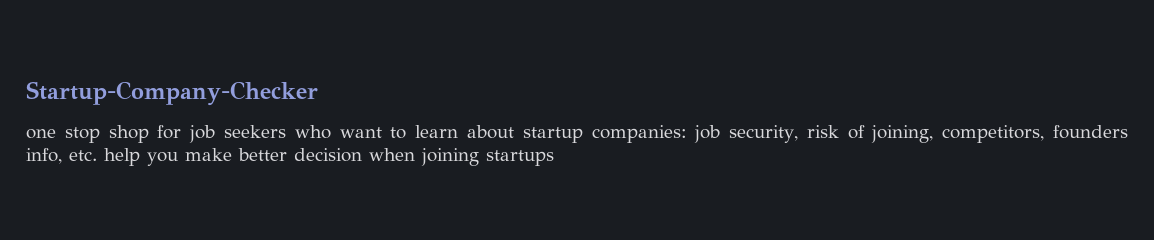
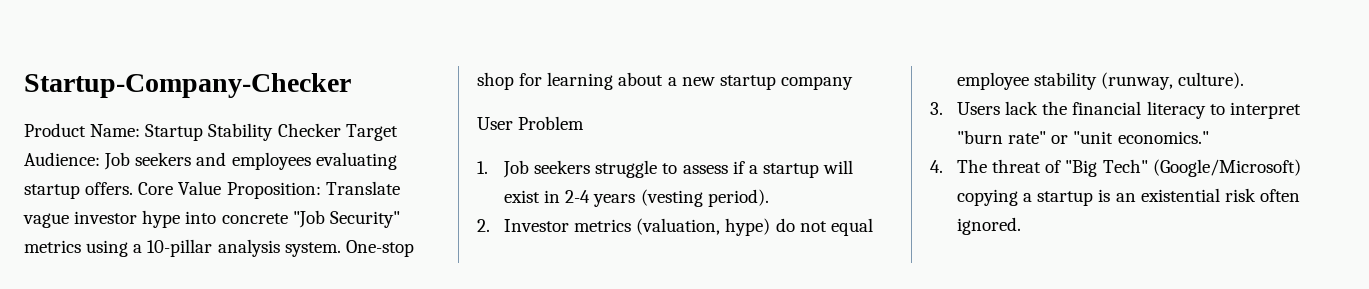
- one stop shop for job seekers who want to learn about startup companies: job security, risk of joining, competitors, founders info, etc. help you make better decision when joining startups
+ Product Name: Startup Stability Checker Target Audience: Job seekers and employees evaluating startup offers. Core Value Proposition: Translate vague investor hype into concrete "Job Security" metrics using a 10-pillar analysis system. One-stop shop for learning about a new startup company
+ User Problem
+ 1. Job seekers struggle to assess if a startup will exist in 2-4 years (vesting period).
+ 2. Investor metrics (valuation, hype) do not equal employee stability (runway, culture).
+ 3. Users lack the financial literacy to interpret "burn rate" or "unit economics."
+ 4. The threat of "Big Tech" (Google/Microsoft) copying a startup is an existential risk often ignored.

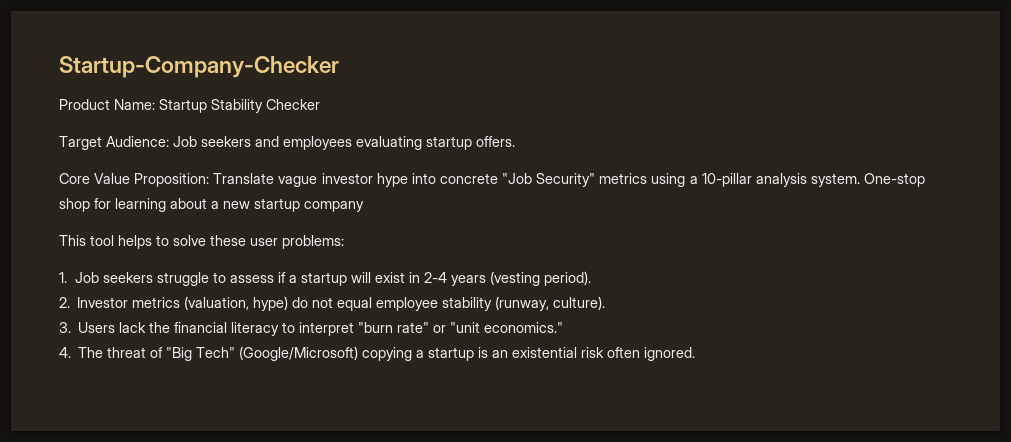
- Product Name: Startup Stability Checker Target Audience: Job seekers and employees evaluating startup offers. Core Value Proposition: Translate vague investor hype into concrete "Job Security" metrics using a 10-pillar analysis system.
+ Product Name: Startup Stability Checker
+ Target Audience: Job seekers and employees evaluating startup offers.
+ Core Value Proposition: Translate vague investor hype into concrete "Job Security" metrics using a 10-pillar analysis system.
- User Problem
+ This tool helps to solve these user problems:

